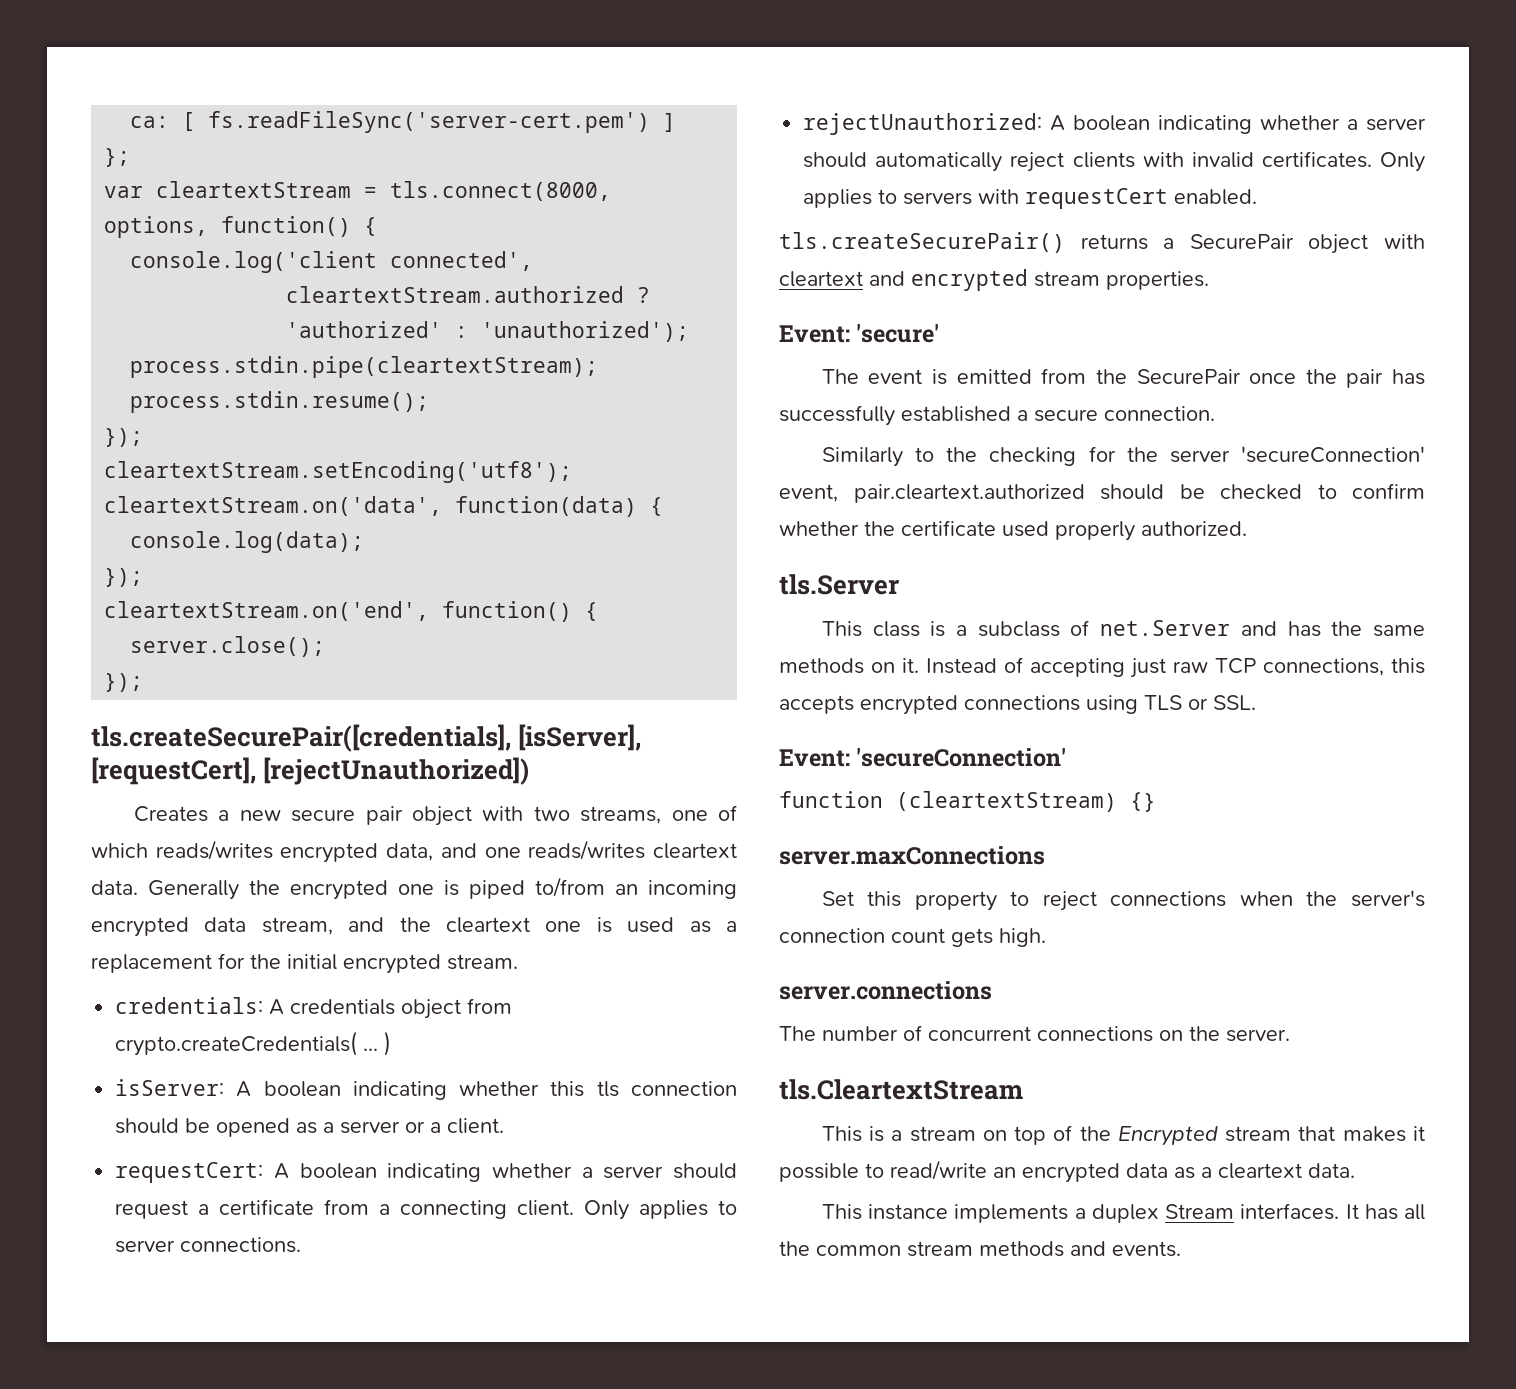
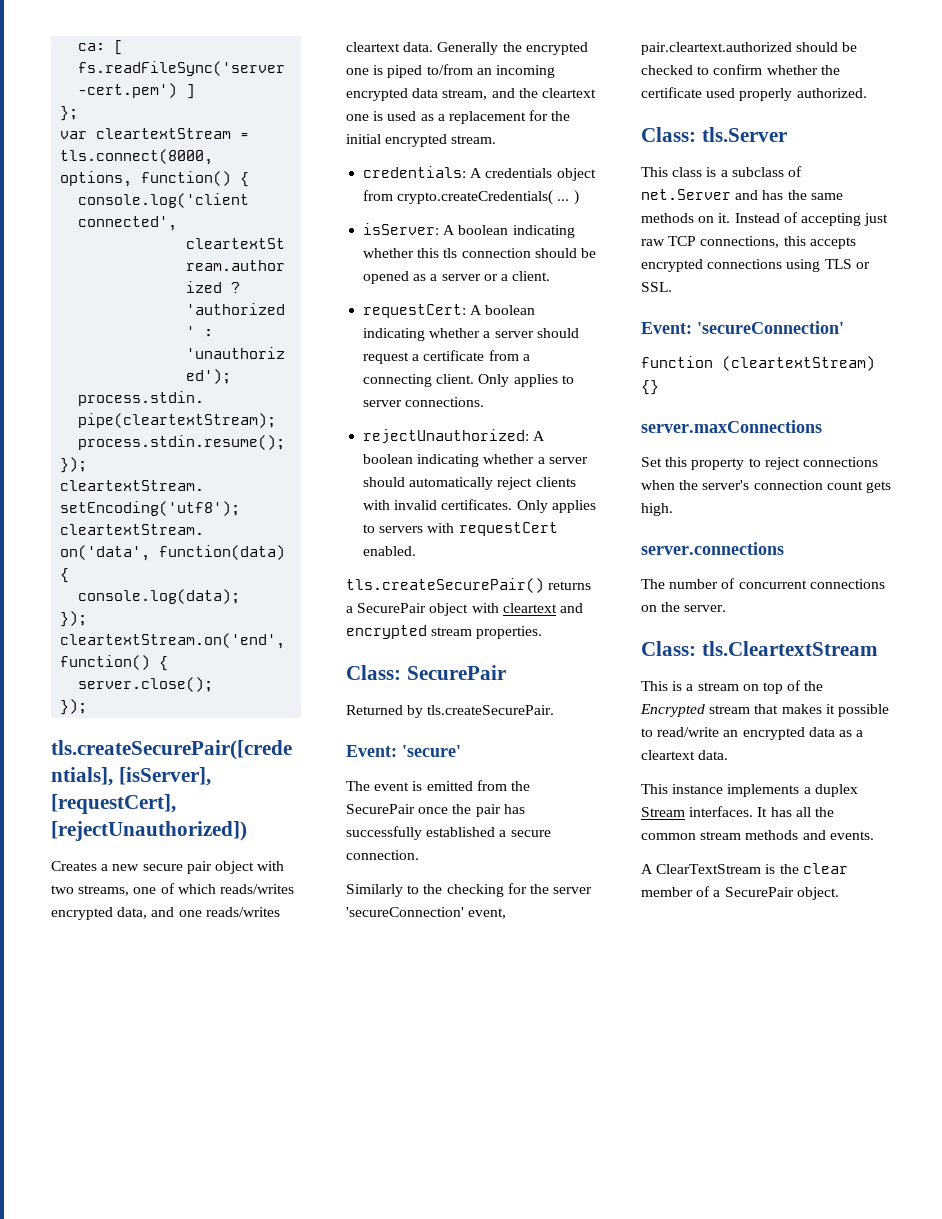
+ Class: SecurePair
+ Returned by tls.createSecurePair.
- tls.Server
+ Class: tls.Server
- tls.CleartextStream
+ Class: tls.CleartextStream
+ A ClearTextStream is the clear member of a SecurePair object.

